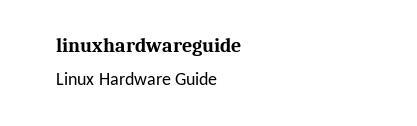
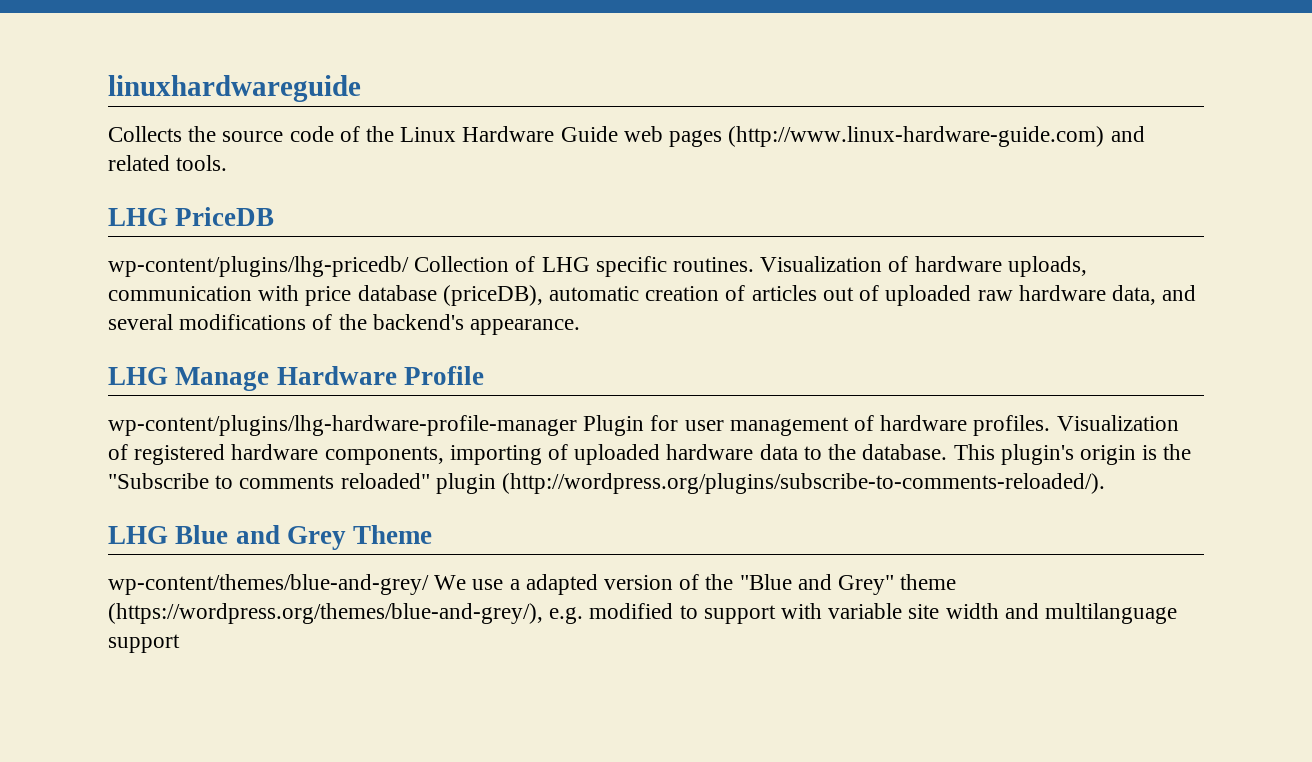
- Linux Hardware Guide
+ Collects the source code of the Linux Hardware Guide web pages (http://www.linux-hardware-guide.com) and related tools.
+ LHG PriceDB
+ wp-content/plugins/lhg-pricedb/ Collection of LHG specific routines. Visualization of hardware uploads, communication with price database (priceDB), automatic creation of articles out of uploaded raw hardware data, and several modifications of the backend's appearance.
+ LHG Manage Hardware Profile
+ wp-content/plugins/lhg-hardware-profile-manager Plugin for user management of hardware profiles. Visualization of registered hardware components, importing of uploaded hardware data to the database. This plugin's origin is the "Subscribe to comments reloaded" plugin (http://wordpress.org/plugins/subscribe-to-comments-reloaded/).
+ LHG Blue and Grey Theme
+ wp-content/themes/blue-and-grey/ We use a adapted version of the "Blue and Grey" theme (https://wordpress.org/themes/blue-and-grey/), e.g. modified to support with variable site width and multilanguage support

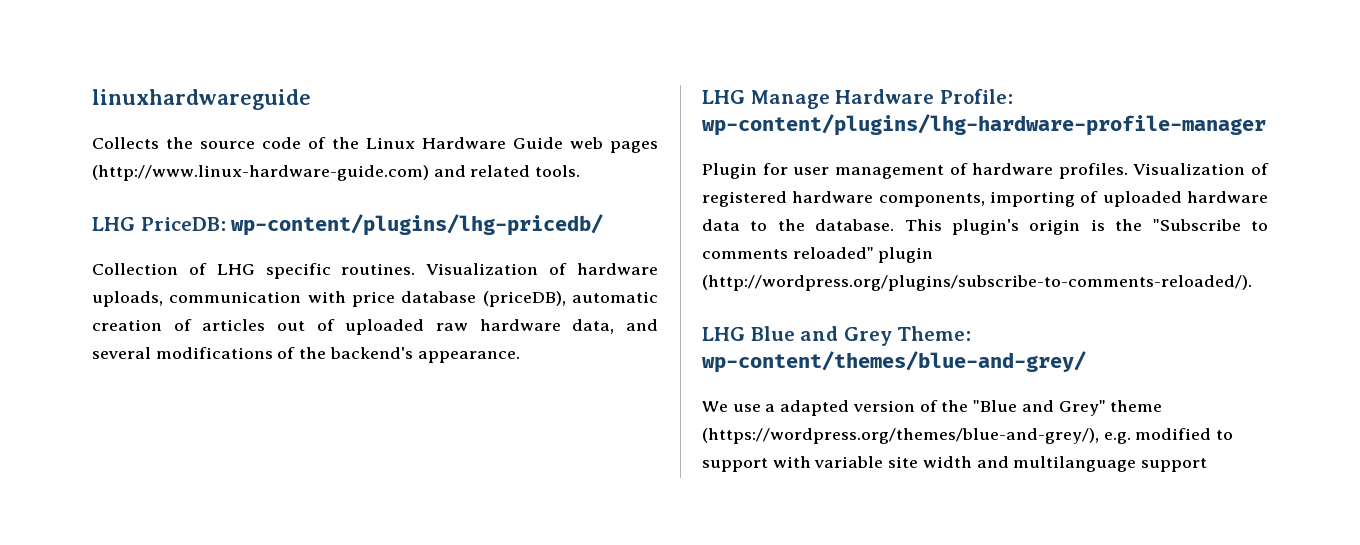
- LHG PriceDB
- wp-content/plugins/lhg-pricedb/ Collection of LHG specific routines.
+ LHG PriceDB: wp-content/plugins/lhg-pricedb/
+ Collection of LHG specific routines.
- LHG Manage Hardware Profile
- wp-content/plugins/lhg-hardware-profile-manager Plugin for user management of hardware profiles.
+ LHG Manage Hardware Profile: wp-content/plugins/lhg-hardware-profile-manager
+ Plugin for user management of hardware profiles.
- LHG Blue and Grey Theme
- wp-content/themes/blue-and-grey/ We use a adapted version of the "Blue and Grey" theme (https://wordpress.org/themes/blue-and-grey/), e.g. modified to support with variable site width and multilanguage support
+ LHG Blue and Grey Theme: wp-content/themes/blue-and-grey/
+ We use a adapted version of the "Blue and Grey" theme (https://wordpress.org/themes/blue-and-grey/), e.g. modified to support with variable site width and multilanguage support

